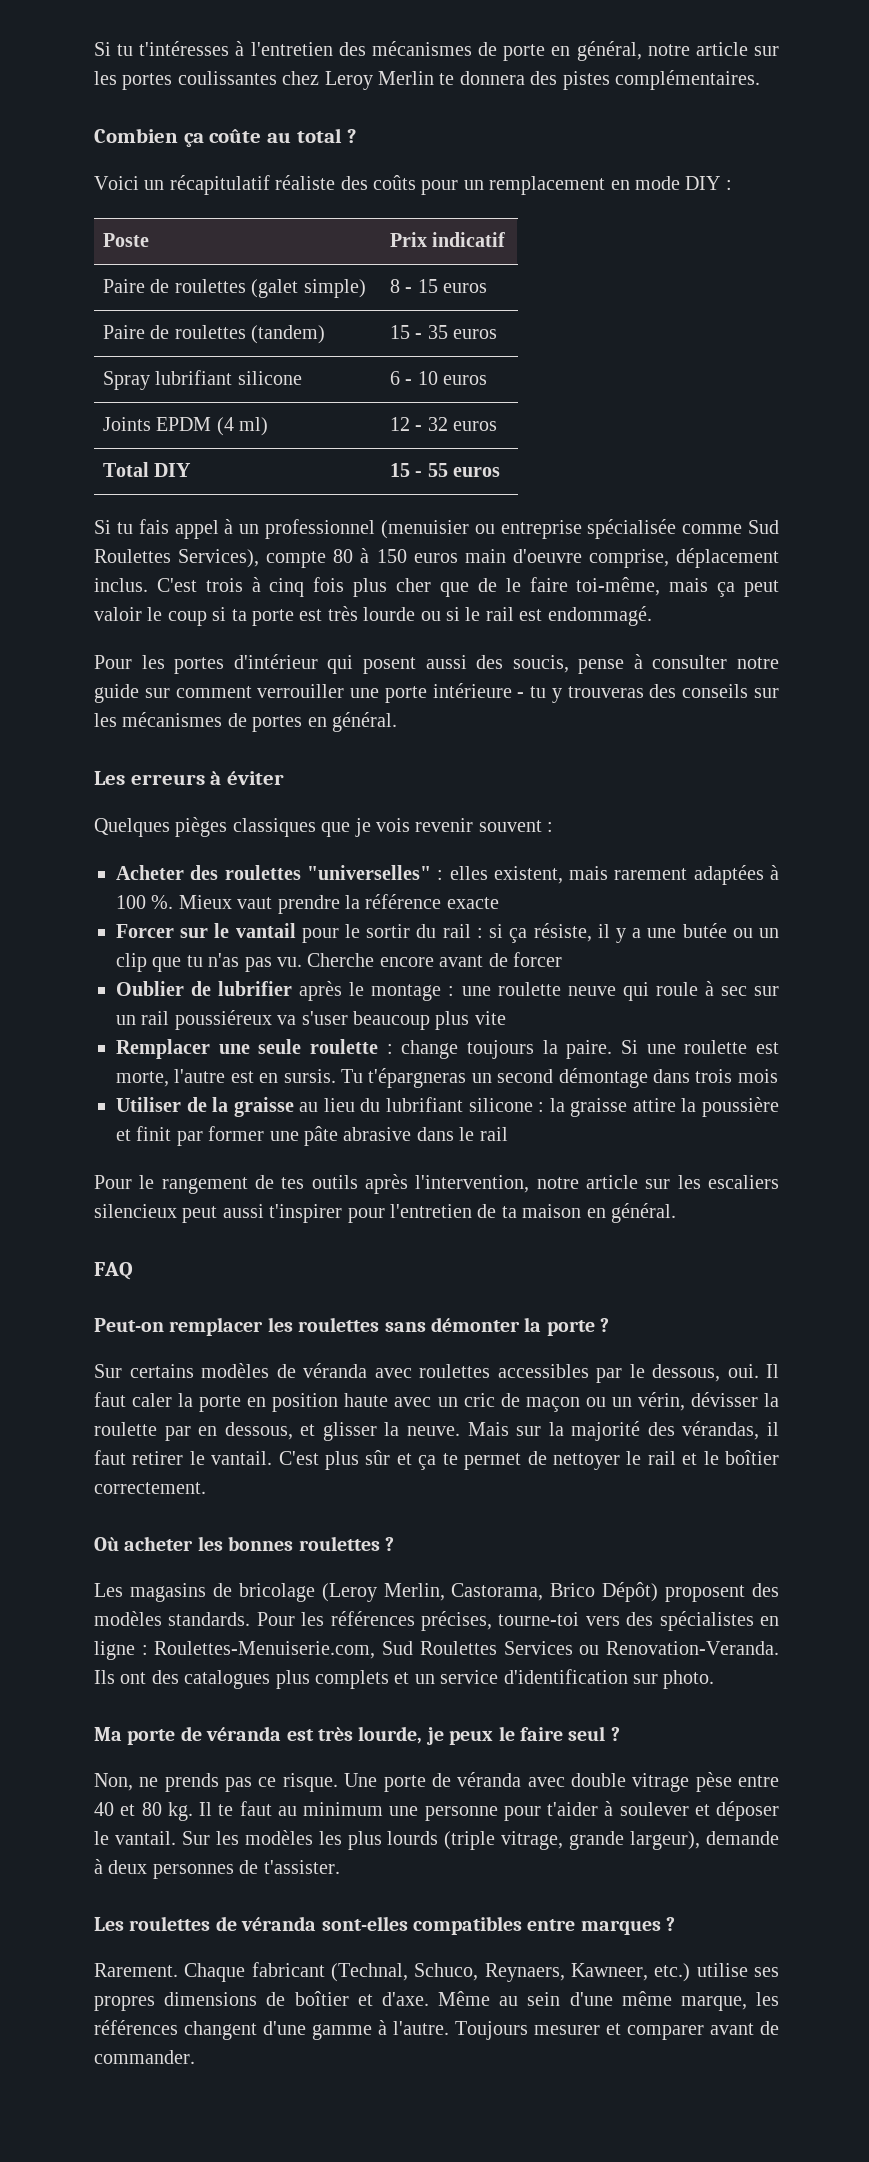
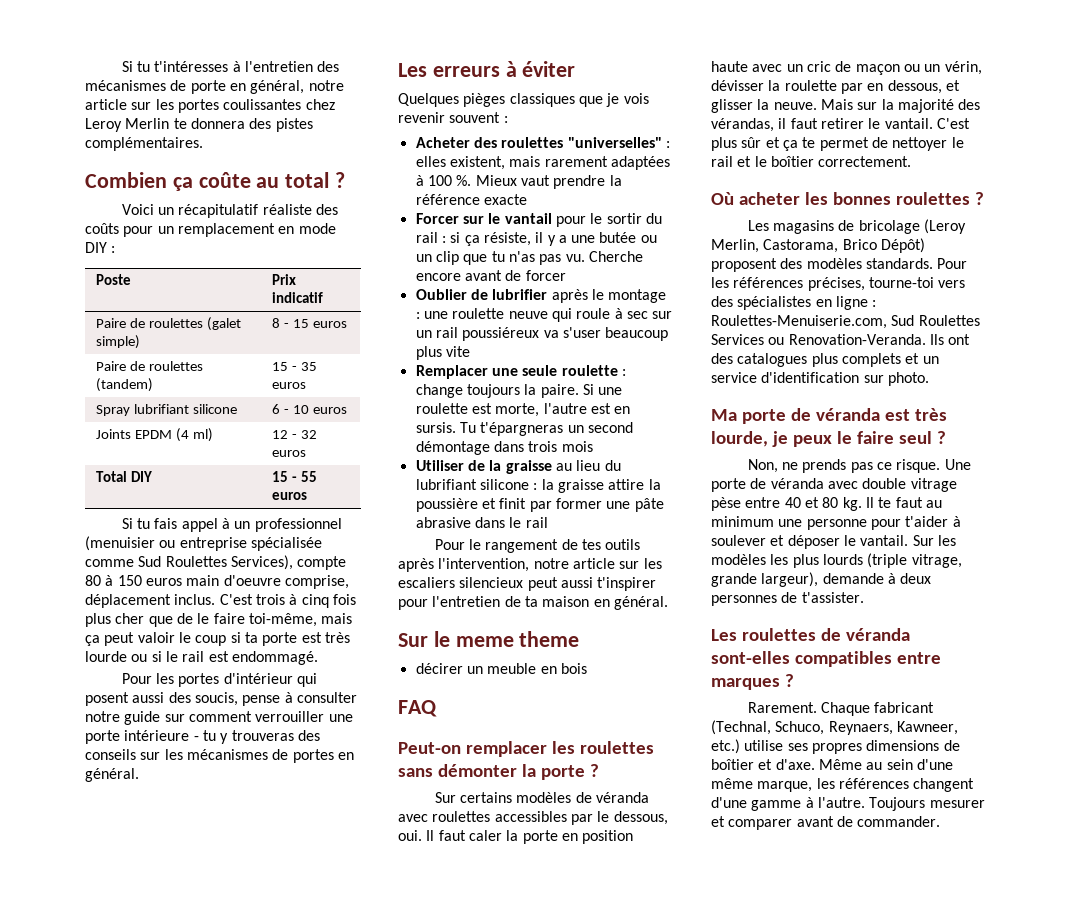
+ Sur le meme theme
+ décirer un meuble en bois

